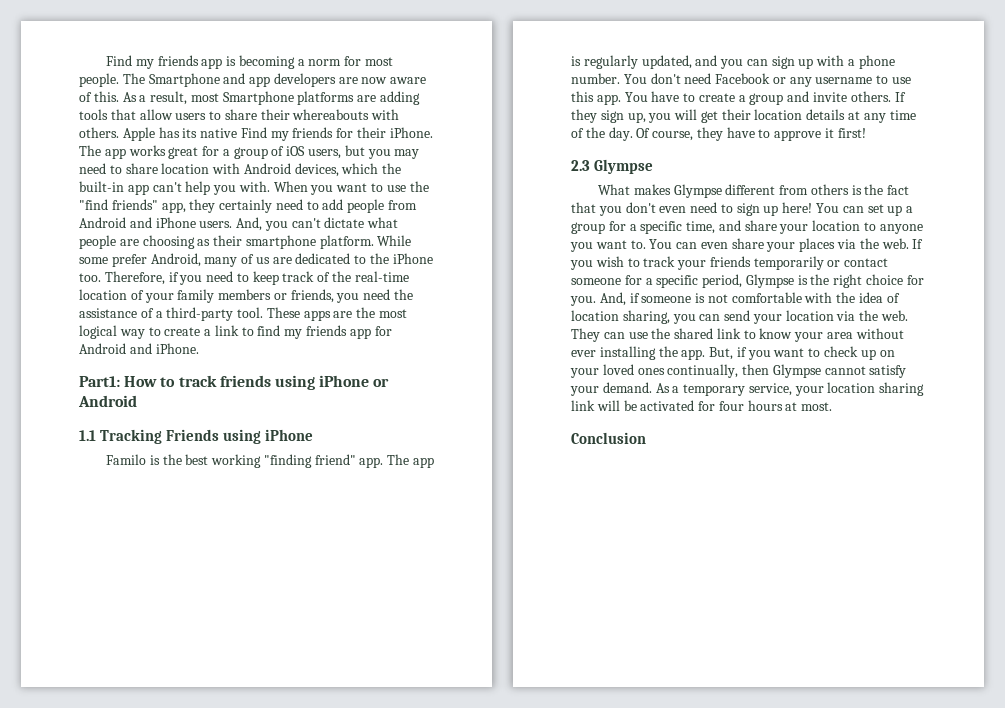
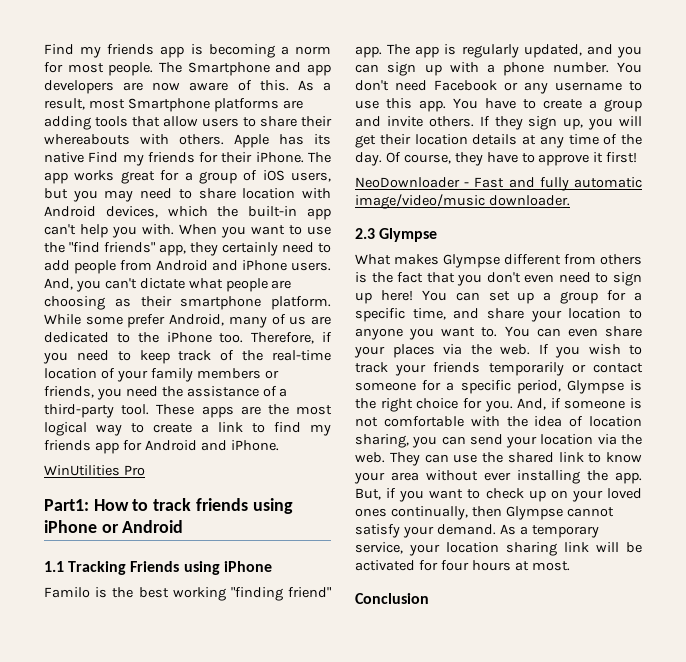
+ WinUtilities Pro
+ NeoDownloader - Fast and fully automatic image/video/music downloader.

